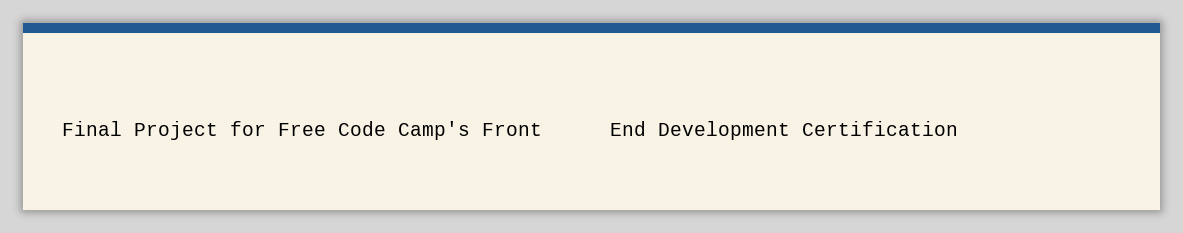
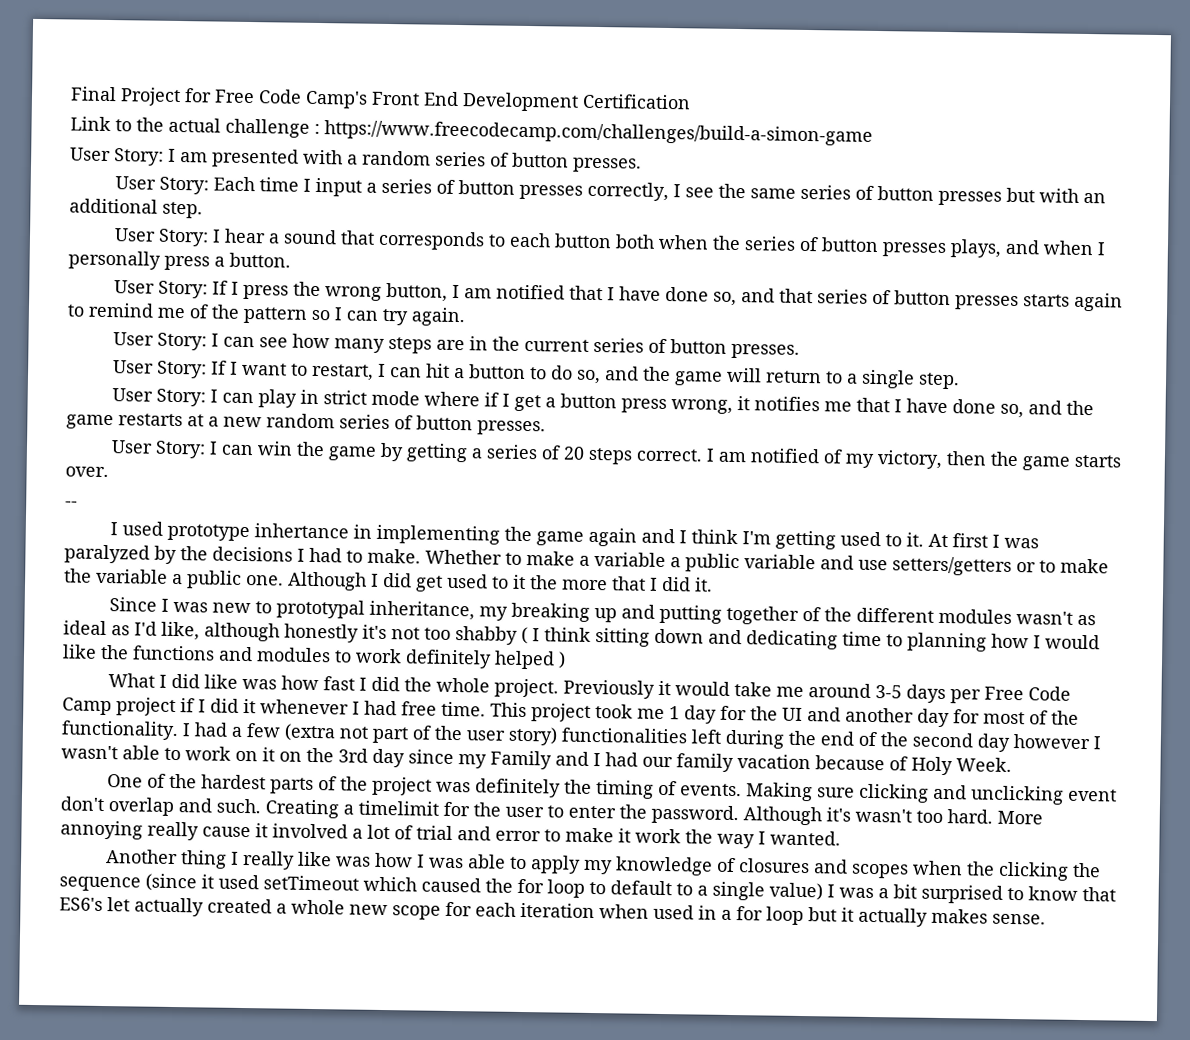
+ Link to the actual challenge : https://www.freecodecamp.com/challenges/build-a-simon-game
+ User Story: I am presented with a random series of button presses.
+ User Story: Each time I input a series of button presses correctly, I see the same series of button presses but with an additional step.
+ User Story: I hear a sound that corresponds to each button both when the series of button presses plays, and when I personally press a button.
+ User Story: If I press the wrong button, I am notified that I have done so, and that series of button presses starts again to remind me of the pattern so I can try again.
+ User Story: I can see how many steps are in the current series of button presses.
+ User Story: If I want to restart, I can hit a button to do so, and the game will return to a single step.
+ User Story: I can play in strict mode where if I get a button press wrong, it notifies me that I have done so, and the game restarts at a new random series of button presses.
+ User Story: I can win the game by getting a series of 20 steps correct. I am notified of my victory, then the game starts over.
+ --
+ I used prototype inhertance in implementing the game again and I think I'm getting used to it. At first I was paralyzed by the decisions I had to make. Whether to make a variable a public variable and use setters/getters or to make the variable a public one. Although I did get used to it the more that I did it.
+ Since I was new to prototypal inheritance, my breaking up and putting together of the different modules wasn't as ideal as I'd like, although honestly it's not too shabby ( I think sitting down and dedicating time to planning how I would like the functions and modules to work definitely helped )
+ What I did like was how fast I did the whole project. Previously it would take me around 3-5 days per Free Code Camp project if I did it whenever I had free time. This project took me 1 day for the UI and another day for most of the functionality. I had a few (extra not part of the user story) functionalities left during the end of the second day however I wasn't able to work on it on the 3rd day since my Family and I had our family vacation because of Holy Week.
+ One of the hardest parts of the project was definitely the timing of events. Making sure clicking and unclicking event don't overlap and such. Creating a timelimit for the user to enter the password. Although it's wasn't too hard. More annoying really cause it involved a lot of trial and error to make it work the way I wanted.
+ Another thing I really like was how I was able to apply my knowledge of closures and scopes when the clicking the sequence (since it used setTimeout which caused the for loop to default to a single value) I was a bit surprised to know that ES6's let actually created a whole new scope for each iteration when used in a for loop but it actually makes sense.

